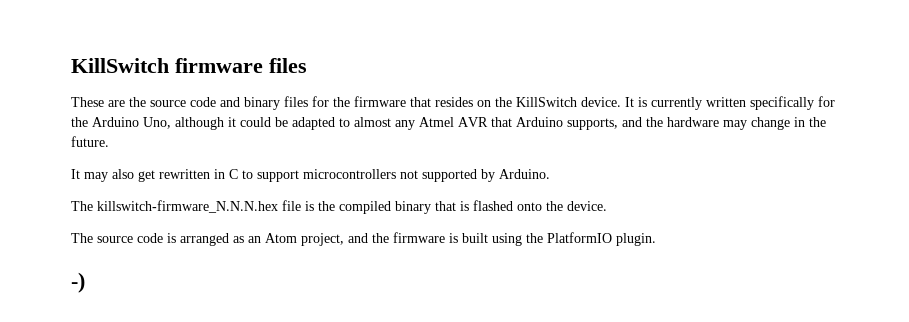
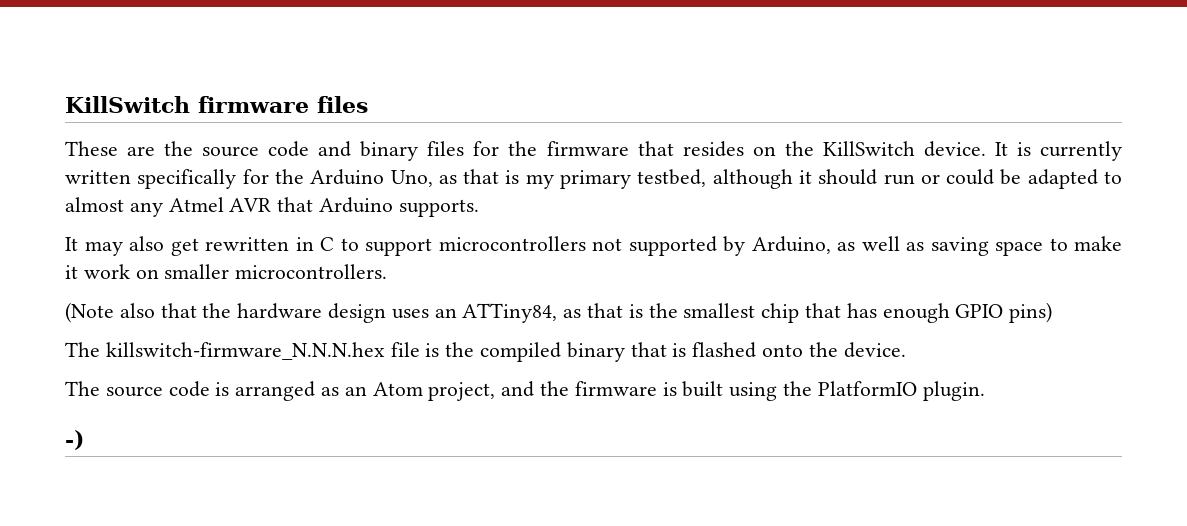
- It is currently written specifically for the Arduino Uno, although it could be adapted to almost any Atmel AVR that Arduino supports, and the hardware may change in the future.
+ It is currently written specifically for the Arduino Uno, as that is my primary testbed, although it should run or could be adapted to almost any Atmel AVR that Arduino supports.
- It may also get rewritten in C to support microcontrollers not supported by Arduino.
+ It may also get rewritten in C to support microcontrollers not supported by Arduino, as well as saving space to make it work on smaller microcontrollers.
+ (Note also that the hardware design uses an ATTiny84, as that is the smallest chip that has enough GPIO pins)

